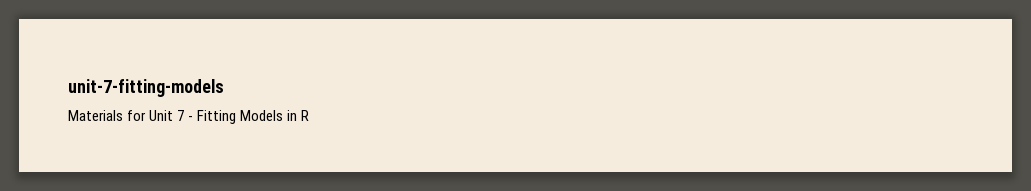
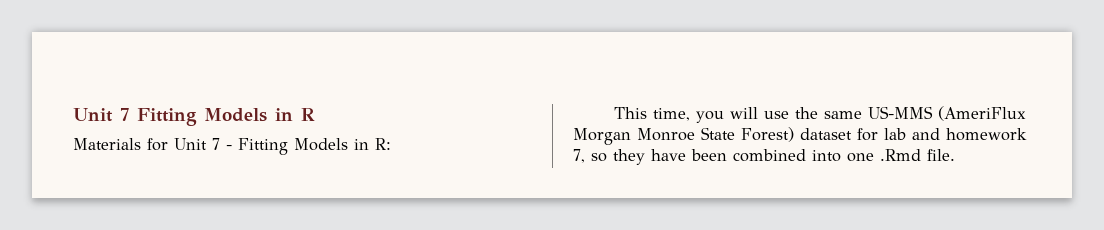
- unit-7-fitting-models
+ Unit 7 Fitting Models in R
- Materials for Unit 7 - Fitting Models in R
+ Materials for Unit 7 - Fitting Models in R:
+ This time, you will use the same US-MMS (AmeriFlux Morgan Monroe State Forest) dataset for lab and homework 7, so they have been combined into one .Rmd file.

